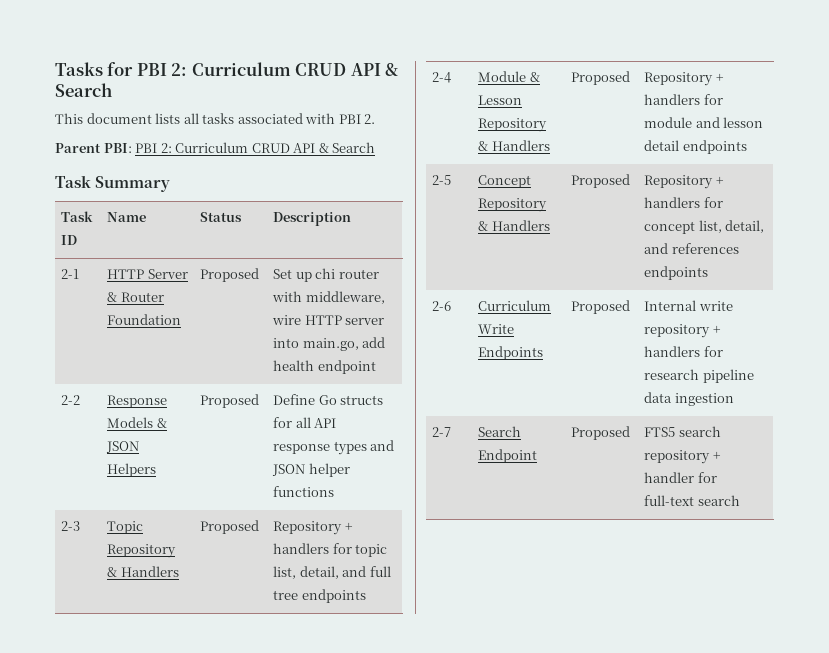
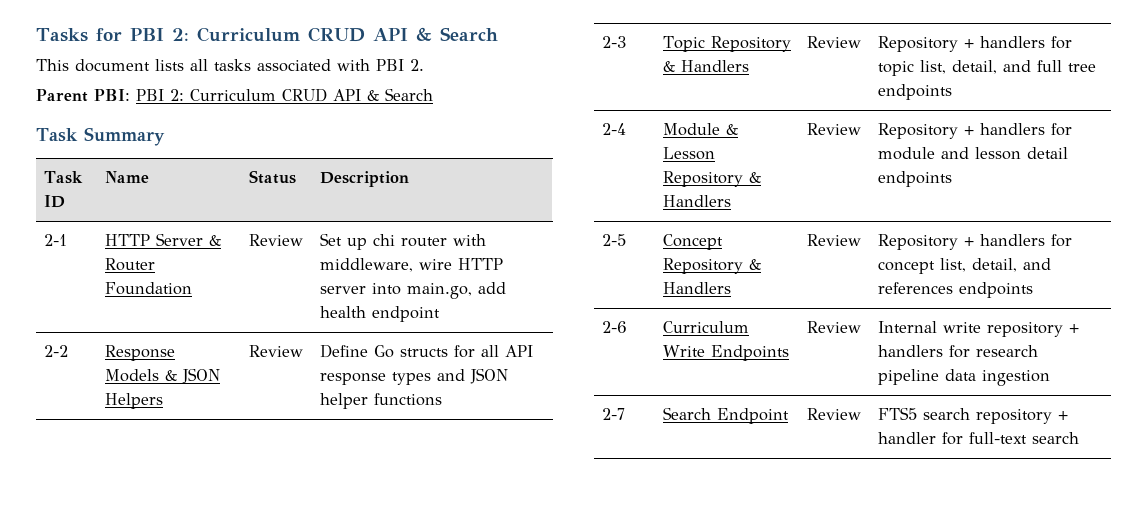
- 2-1 | HTTP Server & Router Foundation | Proposed | Set up chi router with middleware, wire HTTP server into main.go, add health endpoint
+ 2-1 | HTTP Server & Router Foundation | Review | Set up chi router with middleware, wire HTTP server into main.go, add health endpoint
- 2-2 | Response Models & JSON Helpers | Proposed | Define Go structs for all API response types and JSON helper functions
+ 2-2 | Response Models & JSON Helpers | Review | Define Go structs for all API response types and JSON helper functions
- 2-3 | Topic Repository & Handlers | Proposed | Repository + handlers for topic list, detail, and full tree endpoints
+ 2-3 | Topic Repository & Handlers | Review | Repository + handlers for topic list, detail, and full tree endpoints
- 2-4 | Module & Lesson Repository & Handlers | Proposed | Repository + handlers for module and lesson detail endpoints
+ 2-4 | Module & Lesson Repository & Handlers | Review | Repository + handlers for module and lesson detail endpoints
- 2-5 | Concept Repository & Handlers | Proposed | Repository + handlers for concept list, detail, and references endpoints
+ 2-5 | Concept Repository & Handlers | Review | Repository + handlers for concept list, detail, and references endpoints
- 2-6 | Curriculum Write Endpoints | Proposed | Internal write repository + handlers for research pipeline data ingestion
+ 2-6 | Curriculum Write Endpoints | Review | Internal write repository + handlers for research pipeline data ingestion
- 2-7 | Search Endpoint | Proposed | FTS5 search repository + handler for full-text search
+ 2-7 | Search Endpoint | Review | FTS5 search repository + handler for full-text search

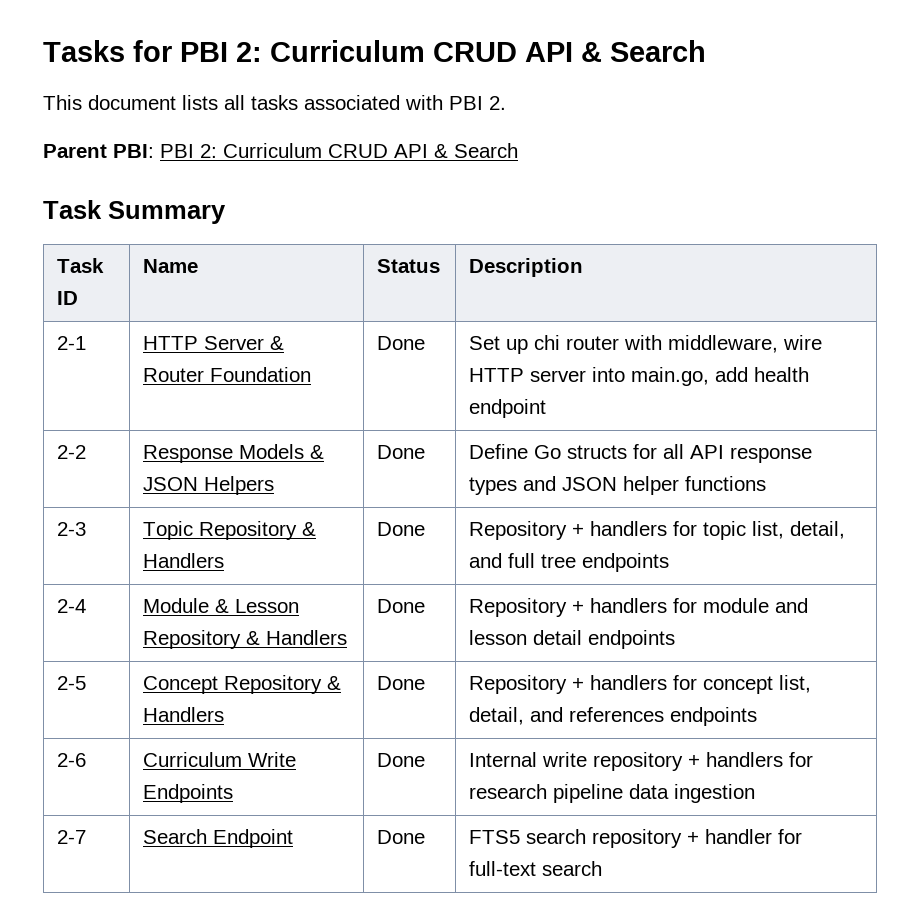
- 2-1 | HTTP Server & Router Foundation | Review | Set up chi router with middleware, wire HTTP server into main.go, add health endpoint
+ 2-1 | HTTP Server & Router Foundation | Done | Set up chi router with middleware, wire HTTP server into main.go, add health endpoint
- 2-2 | Response Models & JSON Helpers | Review | Define Go structs for all API response types and JSON helper functions
+ 2-2 | Response Models & JSON Helpers | Done | Define Go structs for all API response types and JSON helper functions
- 2-3 | Topic Repository & Handlers | Review | Repository + handlers for topic list, detail, and full tree endpoints
+ 2-3 | Topic Repository & Handlers | Done | Repository + handlers for topic list, detail, and full tree endpoints
- 2-4 | Module & Lesson Repository & Handlers | Review | Repository + handlers for module and lesson detail endpoints
+ 2-4 | Module & Lesson Repository & Handlers | Done | Repository + handlers for module and lesson detail endpoints
- 2-5 | Concept Repository & Handlers | Review | Repository + handlers for concept list, detail, and references endpoints
+ 2-5 | Concept Repository & Handlers | Done | Repository + handlers for concept list, detail, and references endpoints
- 2-6 | Curriculum Write Endpoints | Review | Internal write repository + handlers for research pipeline data ingestion
+ 2-6 | Curriculum Write Endpoints | Done | Internal write repository + handlers for research pipeline data ingestion
- 2-7 | Search Endpoint | Review | FTS5 search repository + handler for full-text search
+ 2-7 | Search Endpoint | Done | FTS5 search repository + handler for full-text search

